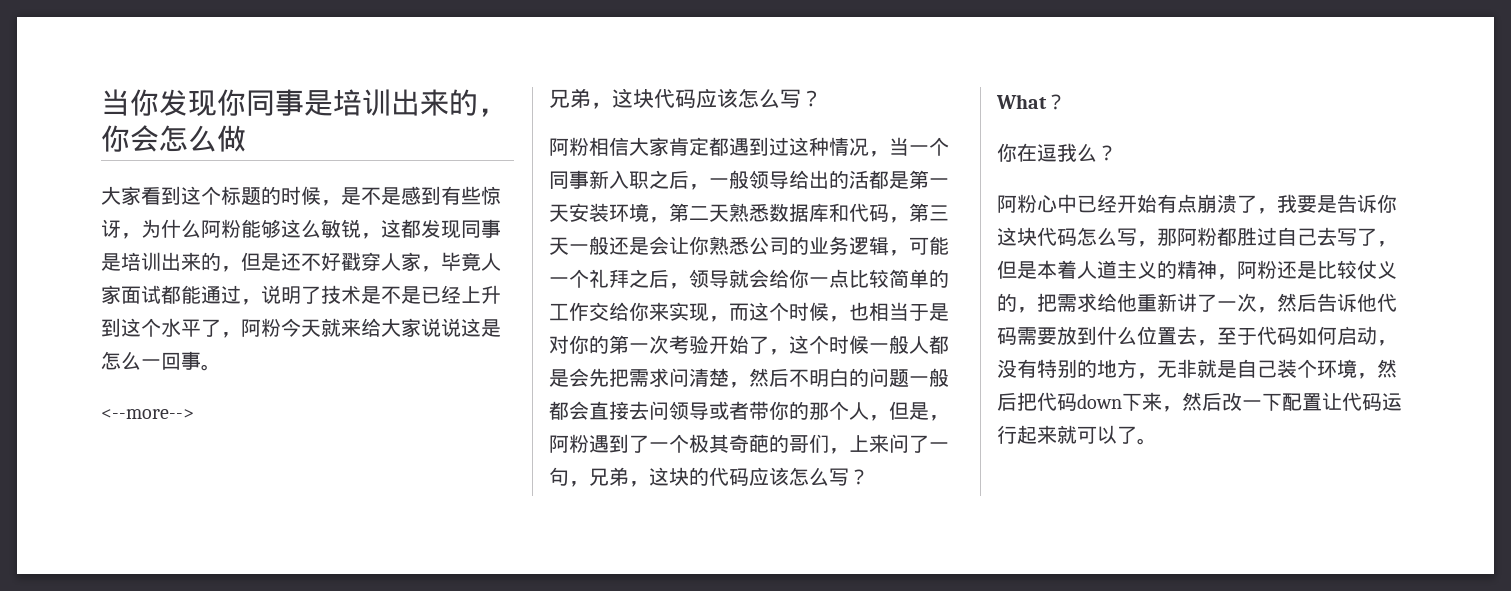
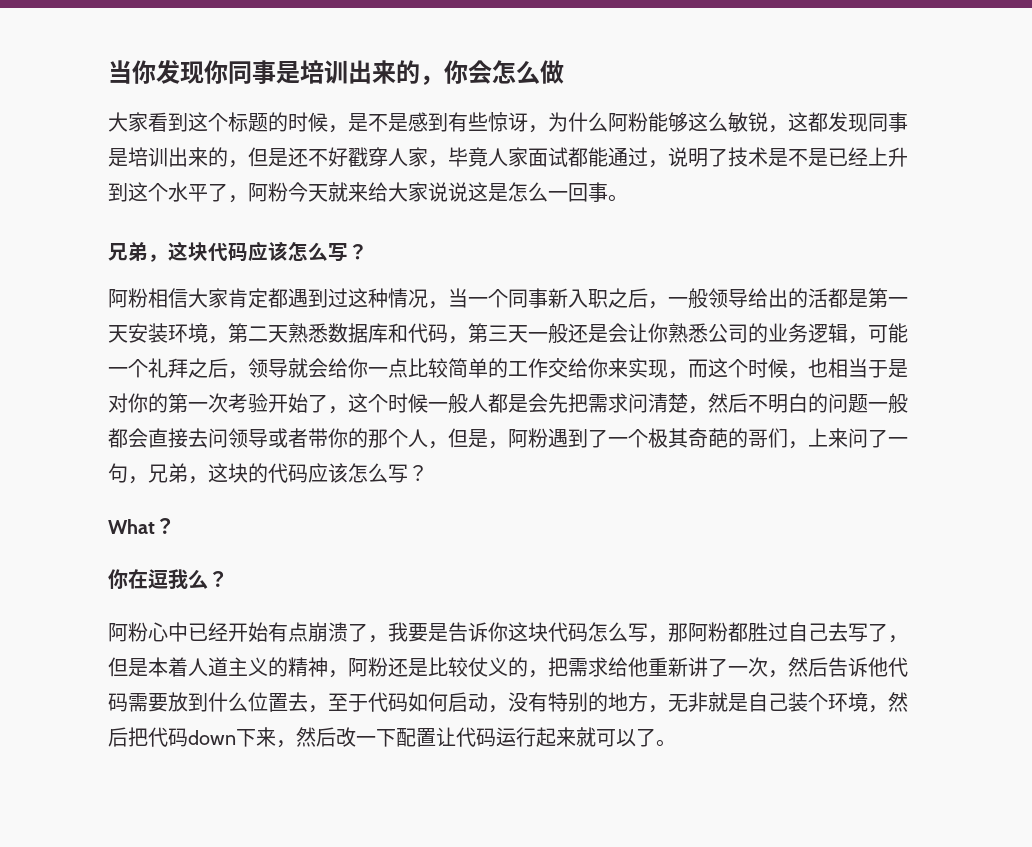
- <--more-->

